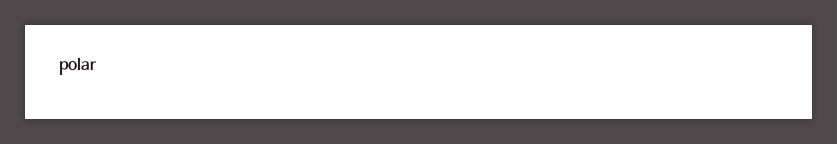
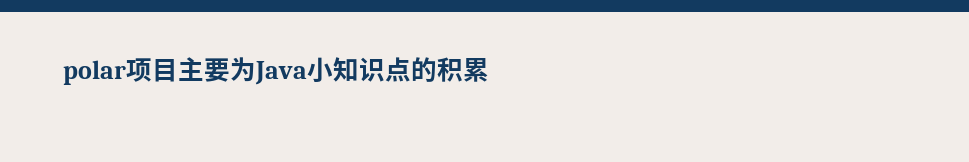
- polar
+ polar项目主要为Java小知识点的积累

